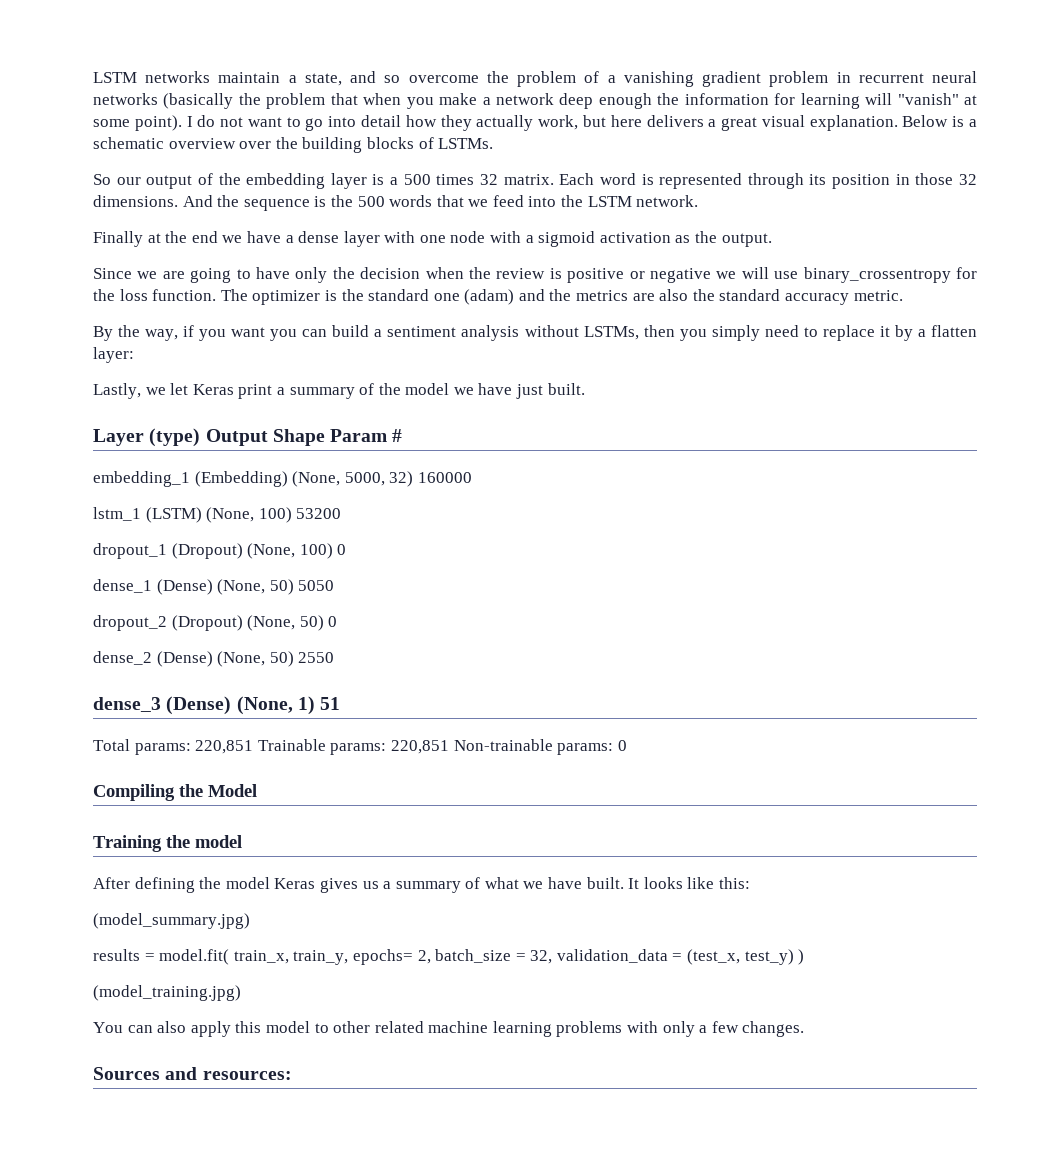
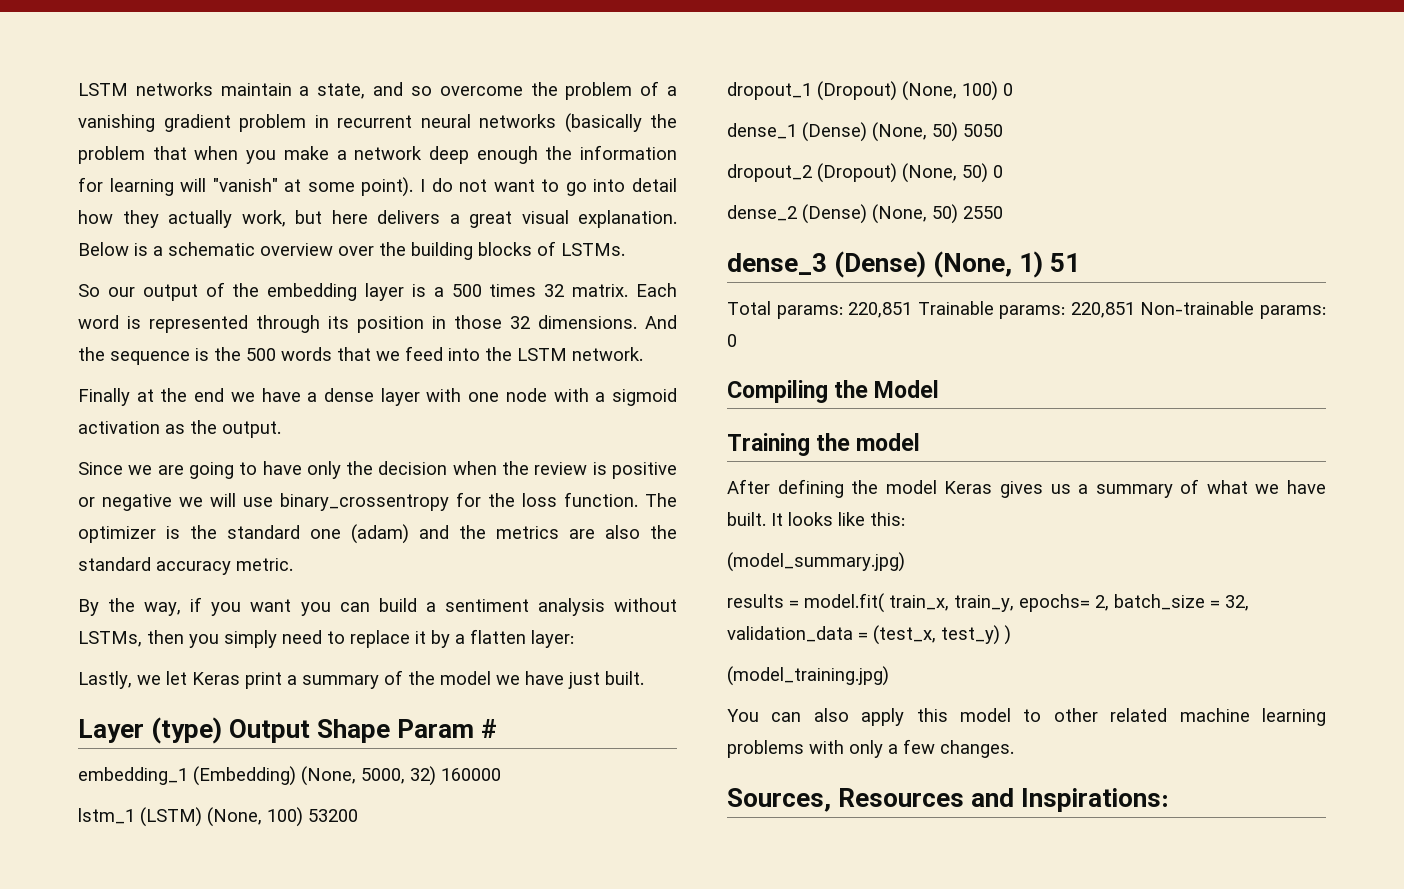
- Sources and resources:
+ Sources, Resources and Inspirations:

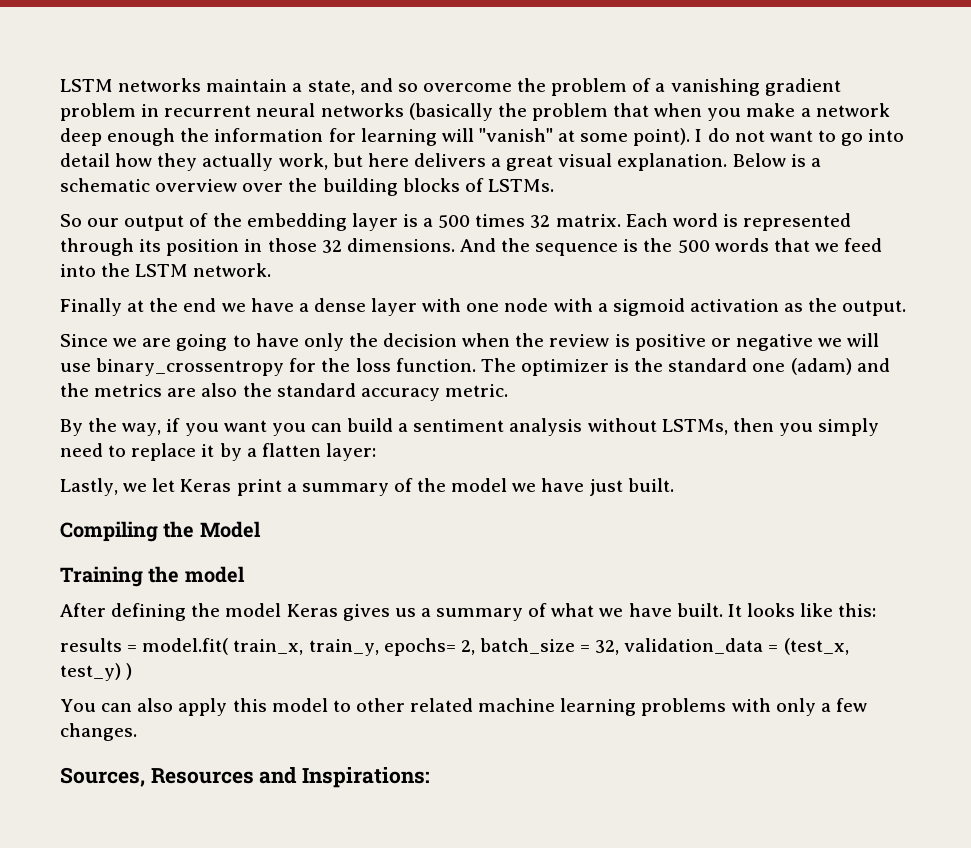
- Layer (type) Output Shape Param #
- embedding_1 (Embedding) (None, 5000, 32) 160000
- lstm_1 (LSTM) (None, 100) 53200
- dropout_1 (Dropout) (None, 100) 0
- dense_1 (Dense) (None, 50) 5050
- dropout_2 (Dropout) (None, 50) 0
- dense_2 (Dense) (None, 50) 2550
- dense_3 (Dense) (None, 1) 51
- Total params: 220,851 Trainable params: 220,851 Non-trainable params: 0
- (model_summary.jpg)
- (model_training.jpg)

